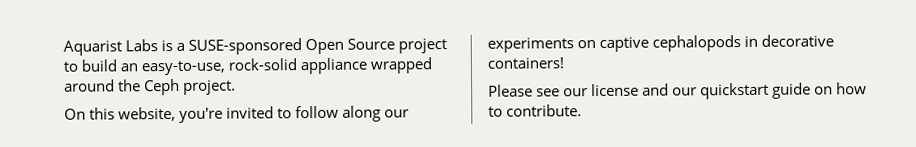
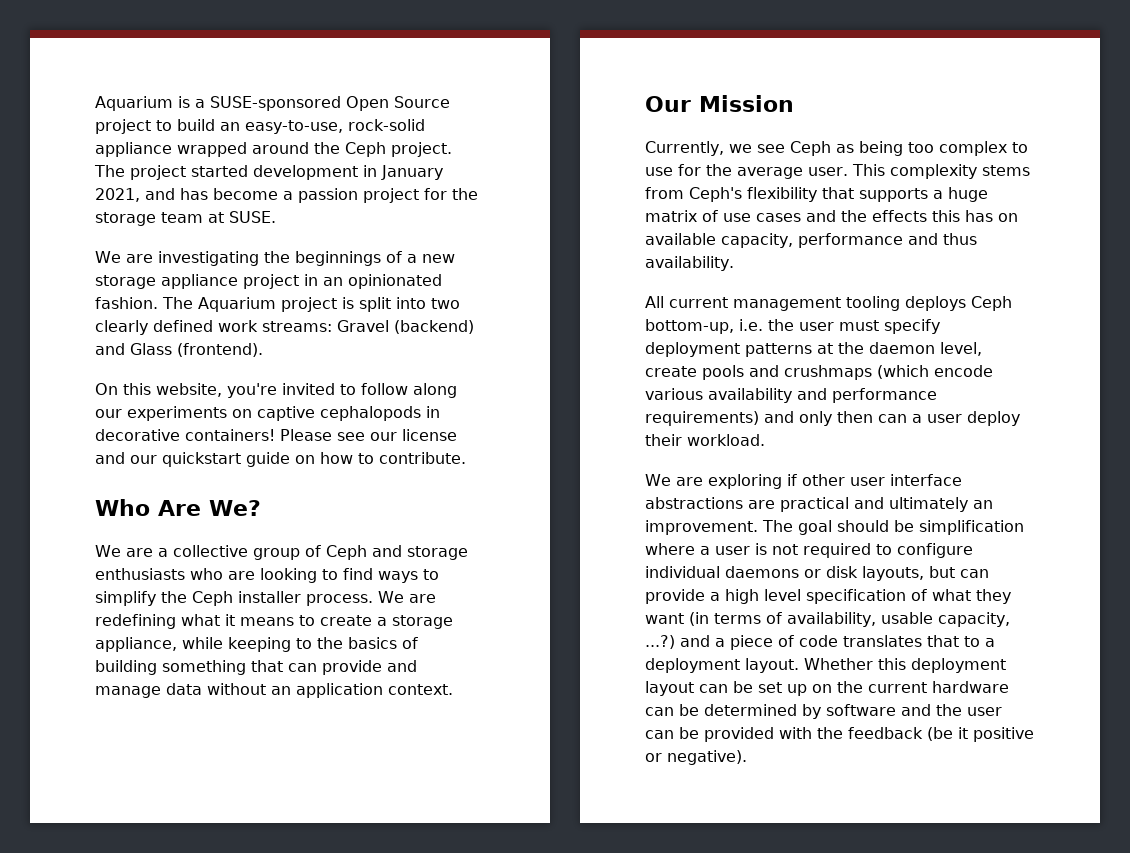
- Aquarist Labs is a SUSE-sponsored Open Source project to build an easy-to-use, rock-solid appliance wrapped around the Ceph project.
+ Aquarium is a SUSE-sponsored Open Source project to build an easy-to-use, rock-solid appliance wrapped around the Ceph project. The project started development in January 2021, and has become a passion project for the storage team at SUSE.
+ We are investigating the beginnings of a new storage appliance project in an opinionated fashion. The Aquarium project is split into two clearly defined work streams: Gravel (backend) and Glass (frontend).
- On this website, you're invited to follow along our experiments on captive cephalopods in decorative containers!
- Please see our license and our quickstart guide on how to contribute.
+ On this website, you're invited to follow along our experiments on captive cephalopods in decorative containers! Please see our license and our quickstart guide on how to contribute.
+ Who Are We?
+ We are a collective group of Ceph and storage enthusiasts who are looking to find ways to simplify the Ceph installer process. We are redefining what it means to create a storage appliance, while keeping to the basics of building something that can provide and manage data without an application context.
+ Our Mission
+ Currently, we see Ceph as being too complex to use for the average user. This complexity stems from Ceph's flexibility that supports a huge matrix of use cases and the effects this has on available capacity, performance and thus availability.
+ All current management tooling deploys Ceph bottom-up, i.e. the user must specify deployment patterns at the daemon level, create pools and crushmaps (which encode various availability and performance requirements) and only then can a user deploy their workload.
+ We are exploring if other user interface abstractions are practical and ultimately an improvement. The goal should be simplification where a user is not required to configure individual daemons or disk layouts, but can provide a high level specification of what they want (in terms of availability, usable capacity, ...?) and a piece of code translates that to a deployment layout. Whether this deployment layout can be set up on the current hardware can be determined by software and the user can be provided with the feedback (be it positive or negative).

